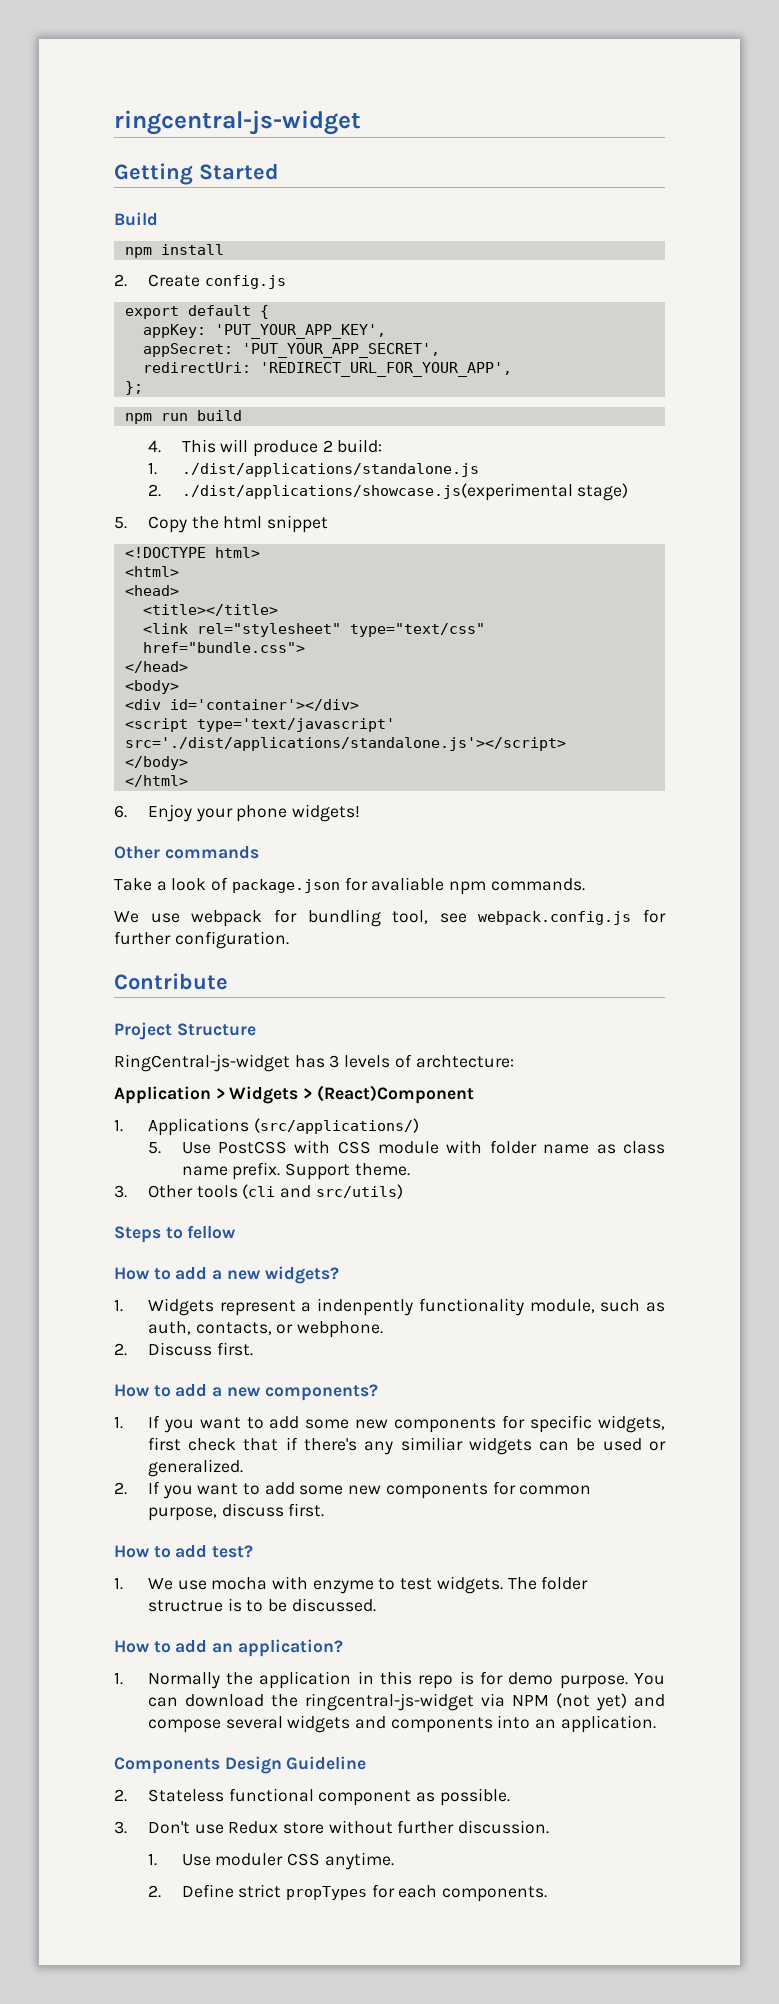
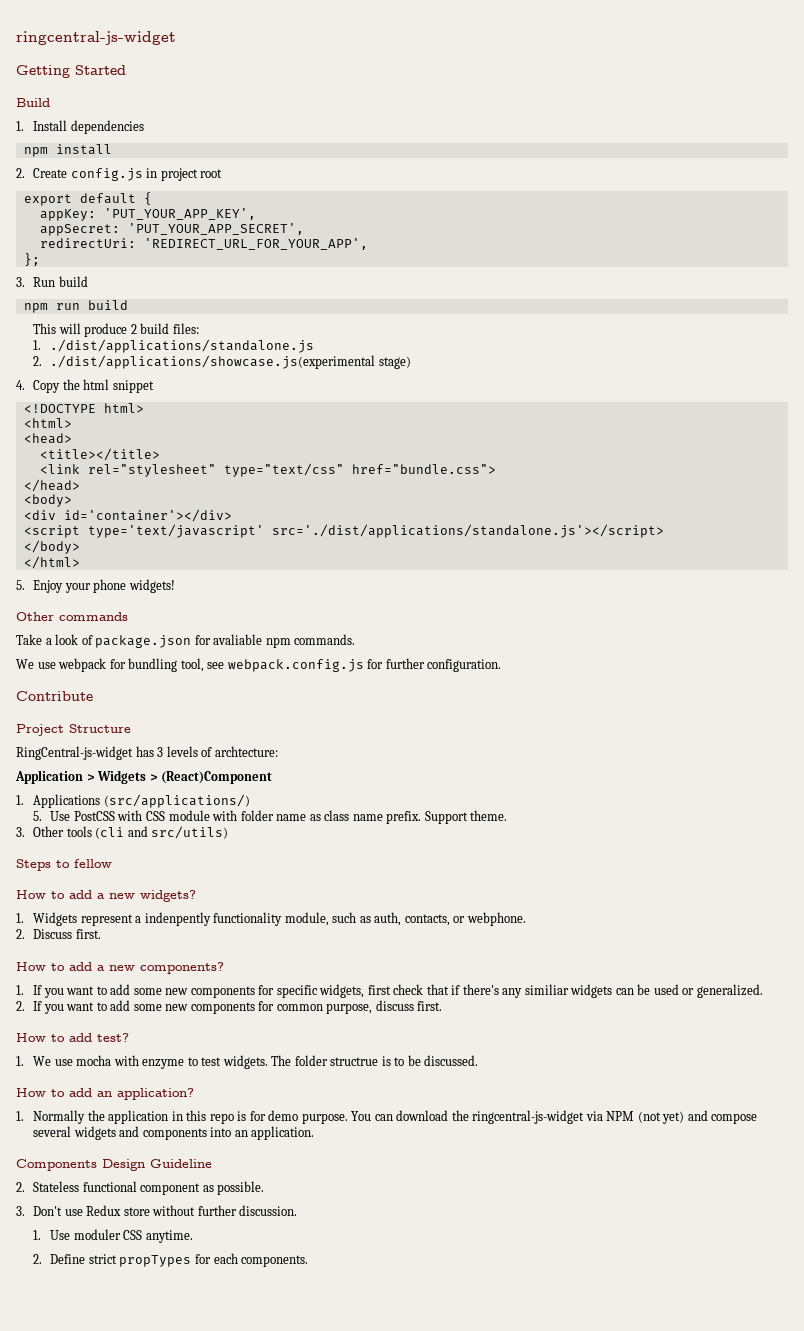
+ 1. Install dependencies
- 2. Create config.js
+ 2. Create config.js in project root
+ 3. Run build
- 4. This will produce 2 build:
+ This will produce 2 build files:
- 5. Copy the html snippet
+ 4. Copy the html snippet
- 6. Enjoy your phone widgets!
+ 5. Enjoy your phone widgets!

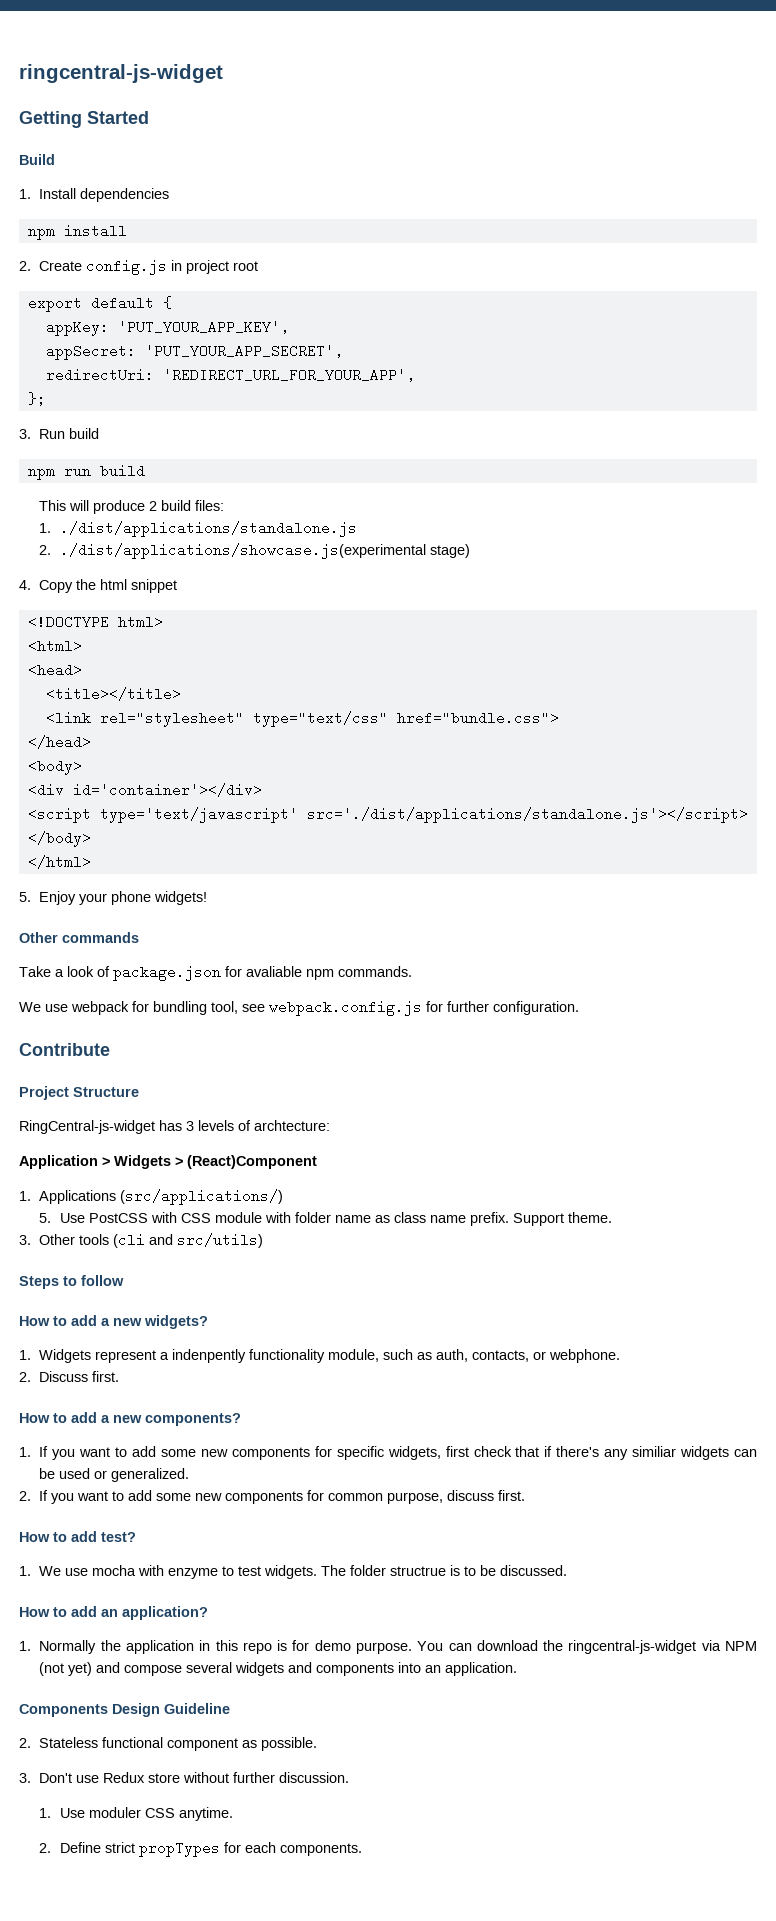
- Steps to fellow
+ Steps to follow

